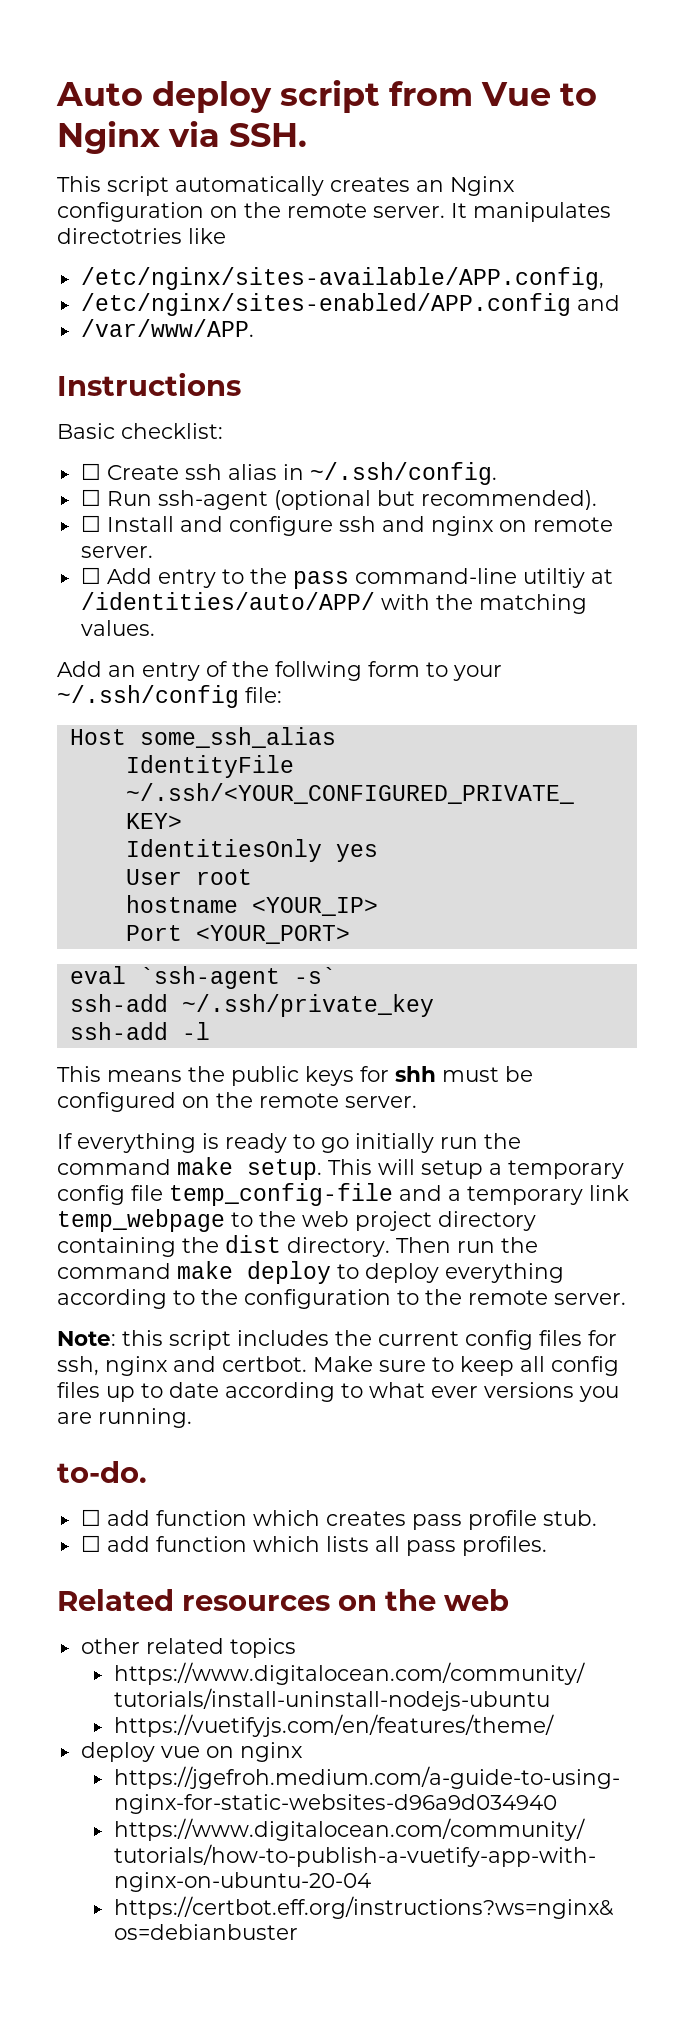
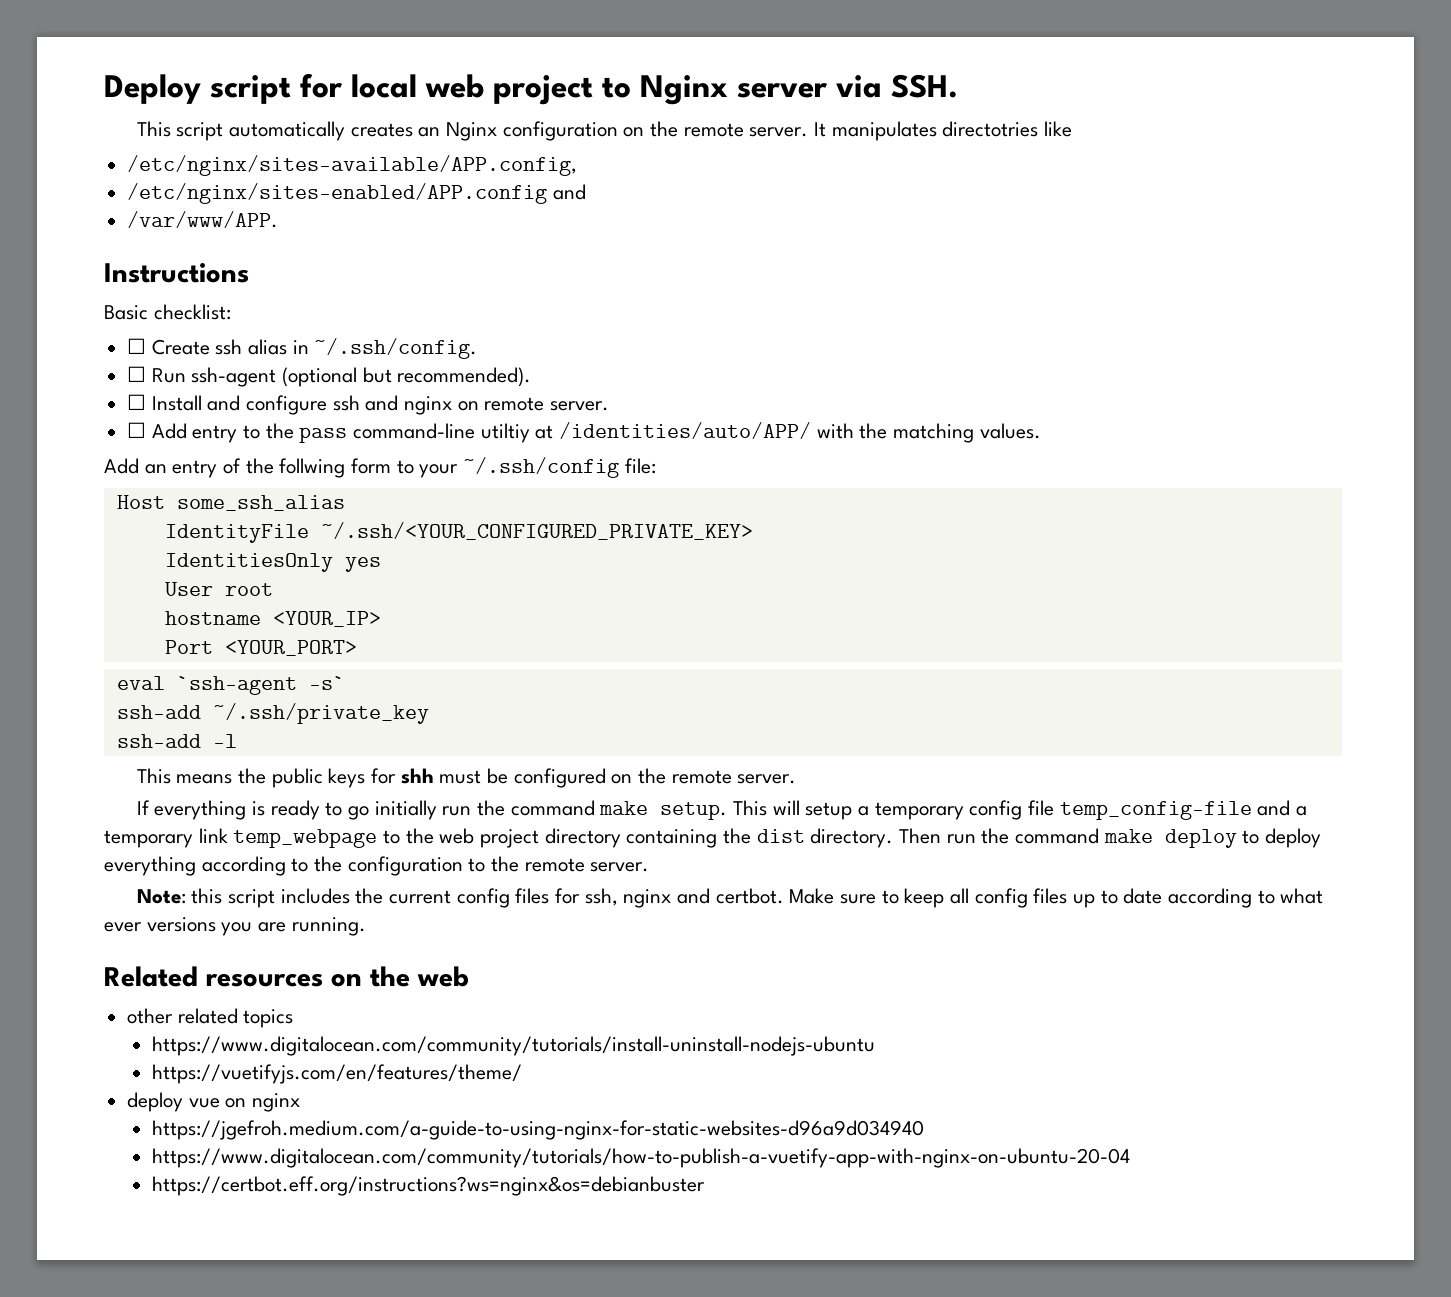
- Auto deploy script from Vue to Nginx via SSH.
+ Deploy script for local web project to Nginx server via SSH.
- to-do.
- ☐ add function which creates pass profile stub.
- ☐ add function which lists all pass profiles.

